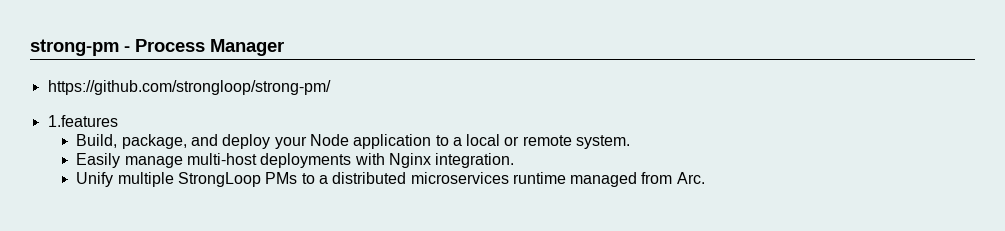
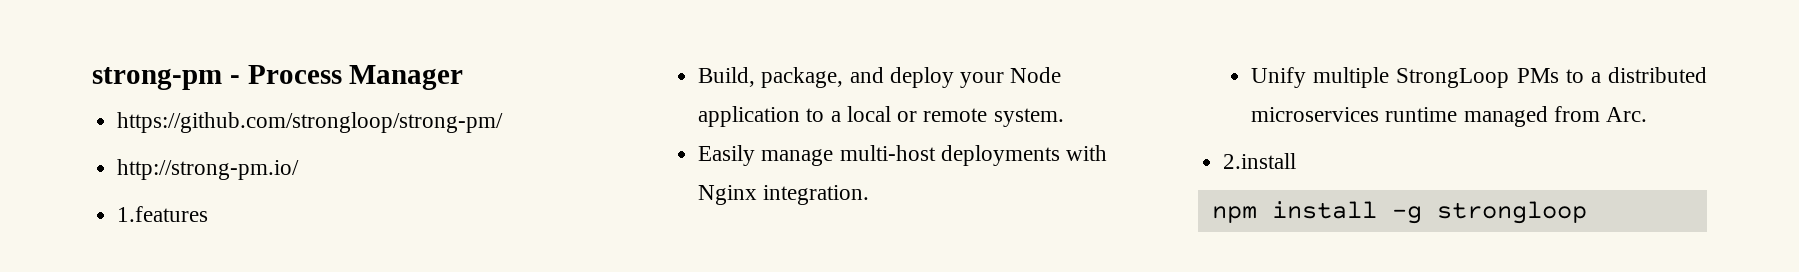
+ http://strong-pm.io/
+ 2.install
+ npm install -g strongloop

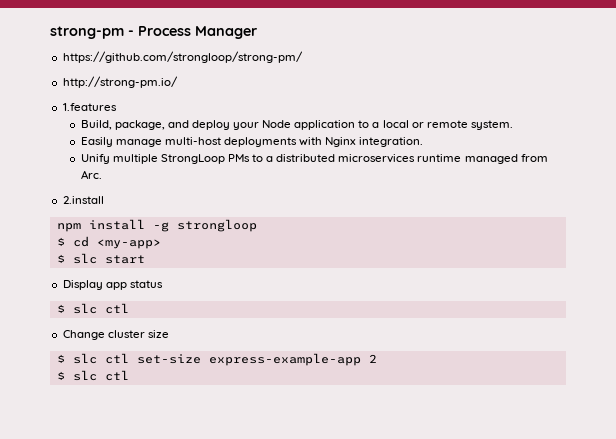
+ $ cd <my-app>
+ $ slc start
+ Display app status
+ $ slc ctl
+ Change cluster size
+ $ slc ctl set-size express-example-app 2
+ $ slc ctl

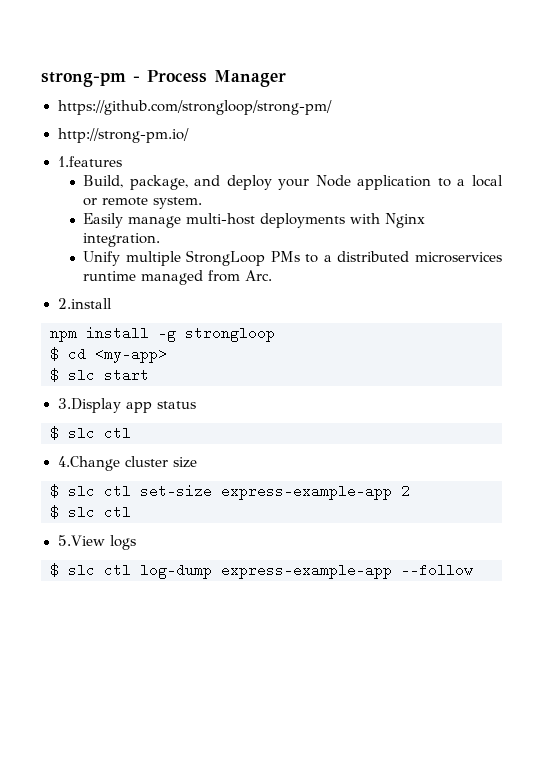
- Display app status
+ 3.Display app status
- Change cluster size
+ 4.Change cluster size
+ 5.View logs
+ $ slc ctl log-dump express-example-app --follow

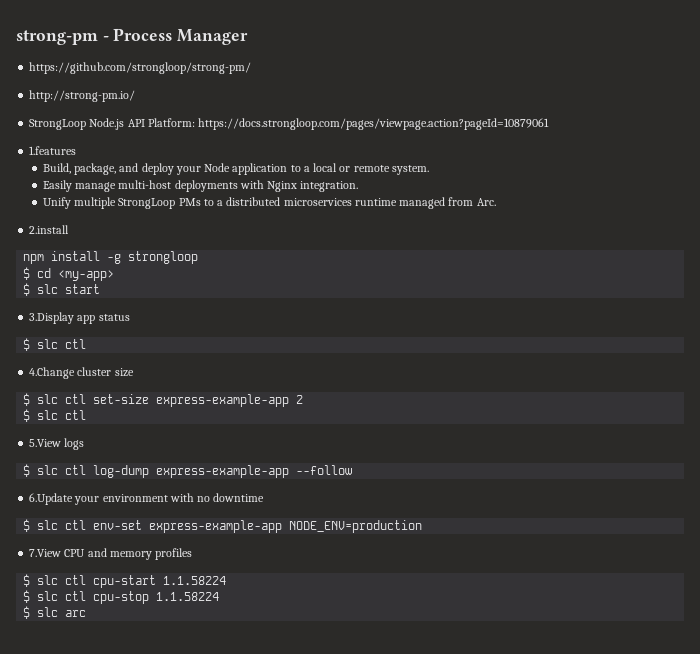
+ StrongLoop Node.js API Platform: https://docs.strongloop.com/pages/viewpage.action?pageId=10879061
+ 6.Update your environment with no downtime
+ $ slc ctl env-set express-example-app NODE_ENV=production
+ 7.View CPU and memory profiles
+ $ slc ctl cpu-start 1.1.58224
+ $ slc ctl cpu-stop 1.1.58224
+ $ slc arc

